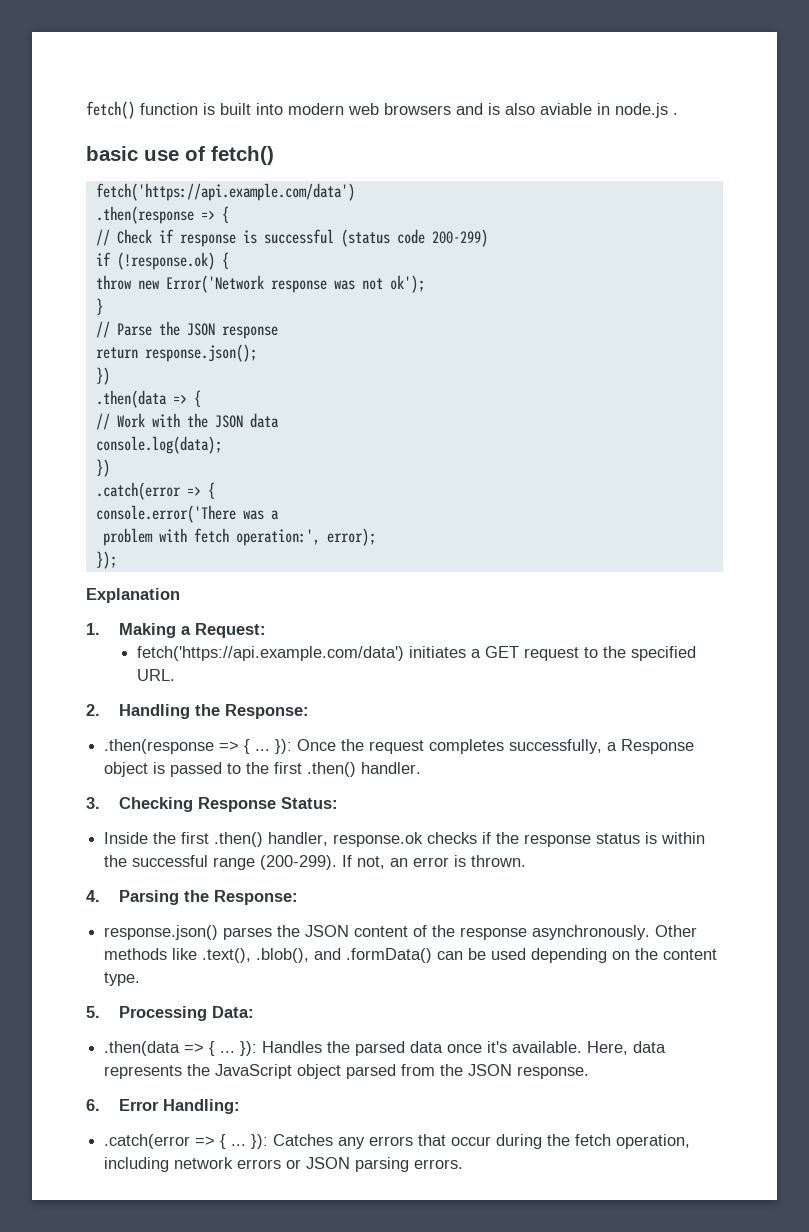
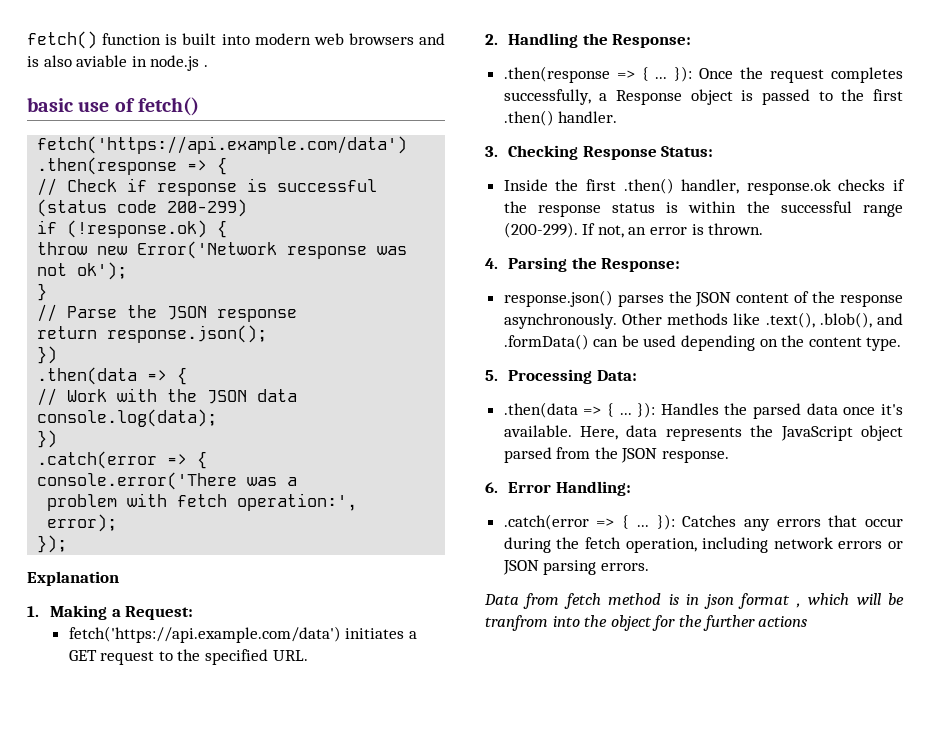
+ Data from fetch method is in json format , which will be tranfrom into the object for the further actions

